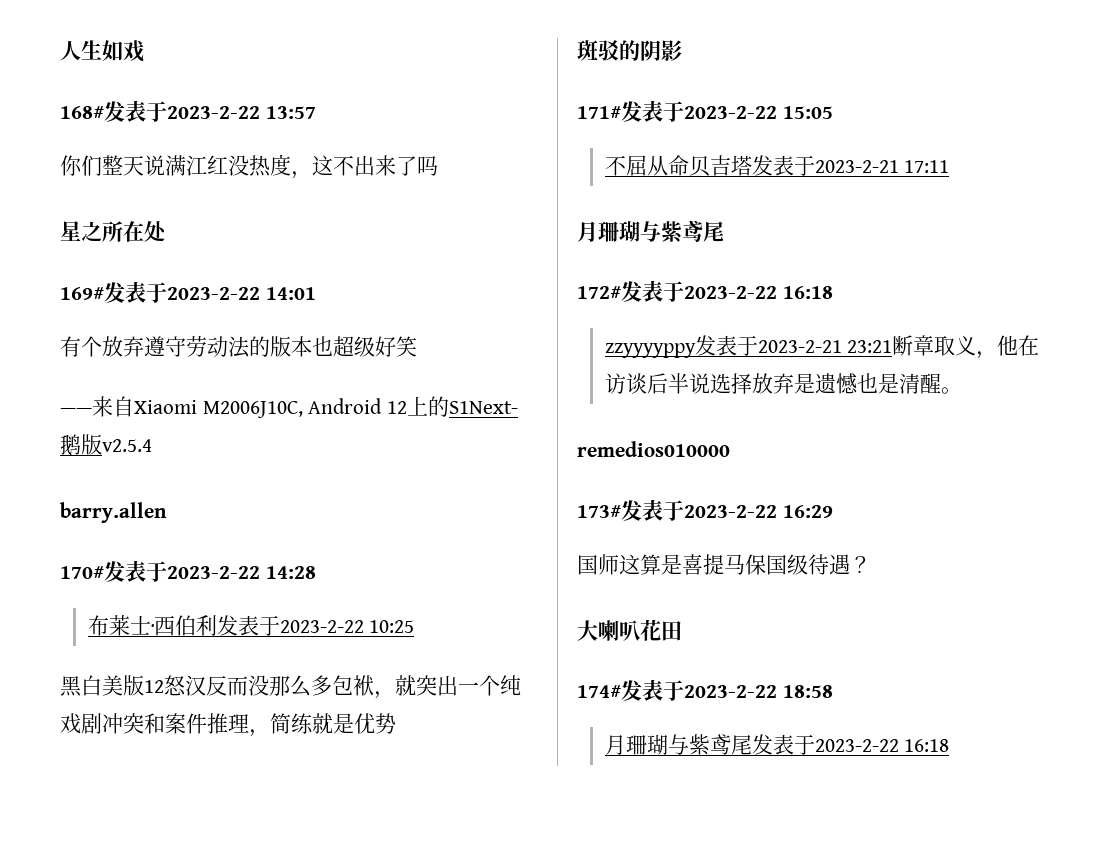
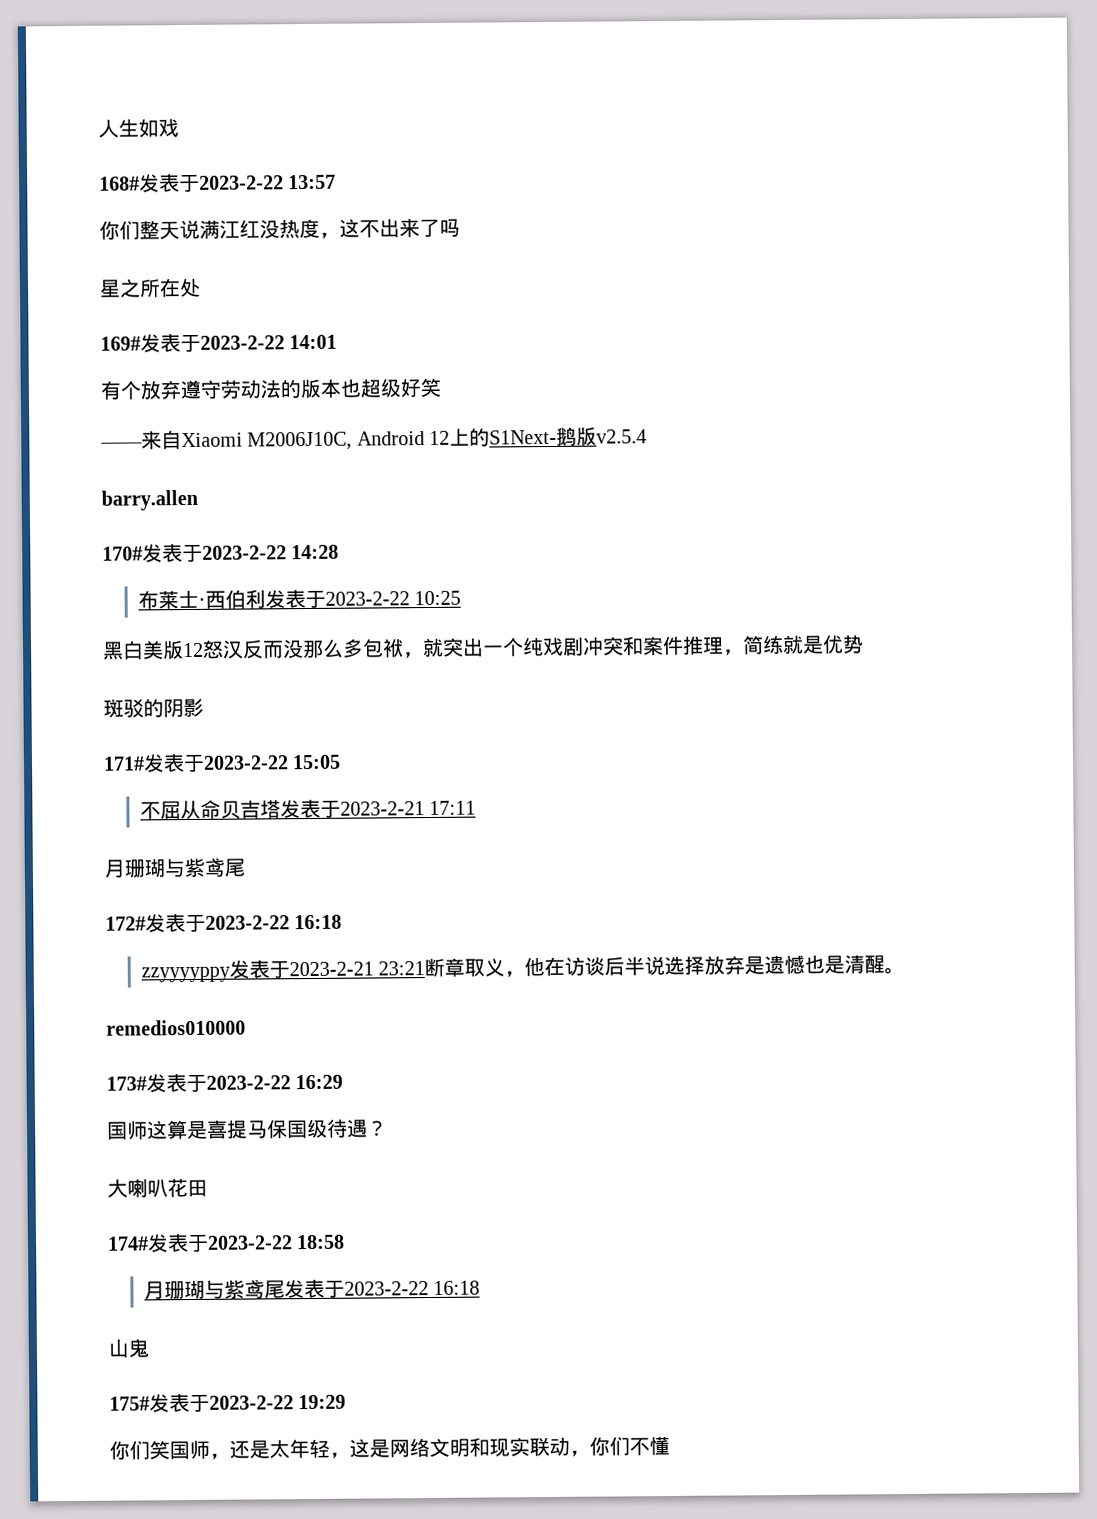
+ 山鬼
+ 175#发表于2023-2-22 19:29
+ 你们笑国师，还是太年轻，这是网络文明和现实联动，你们不懂

